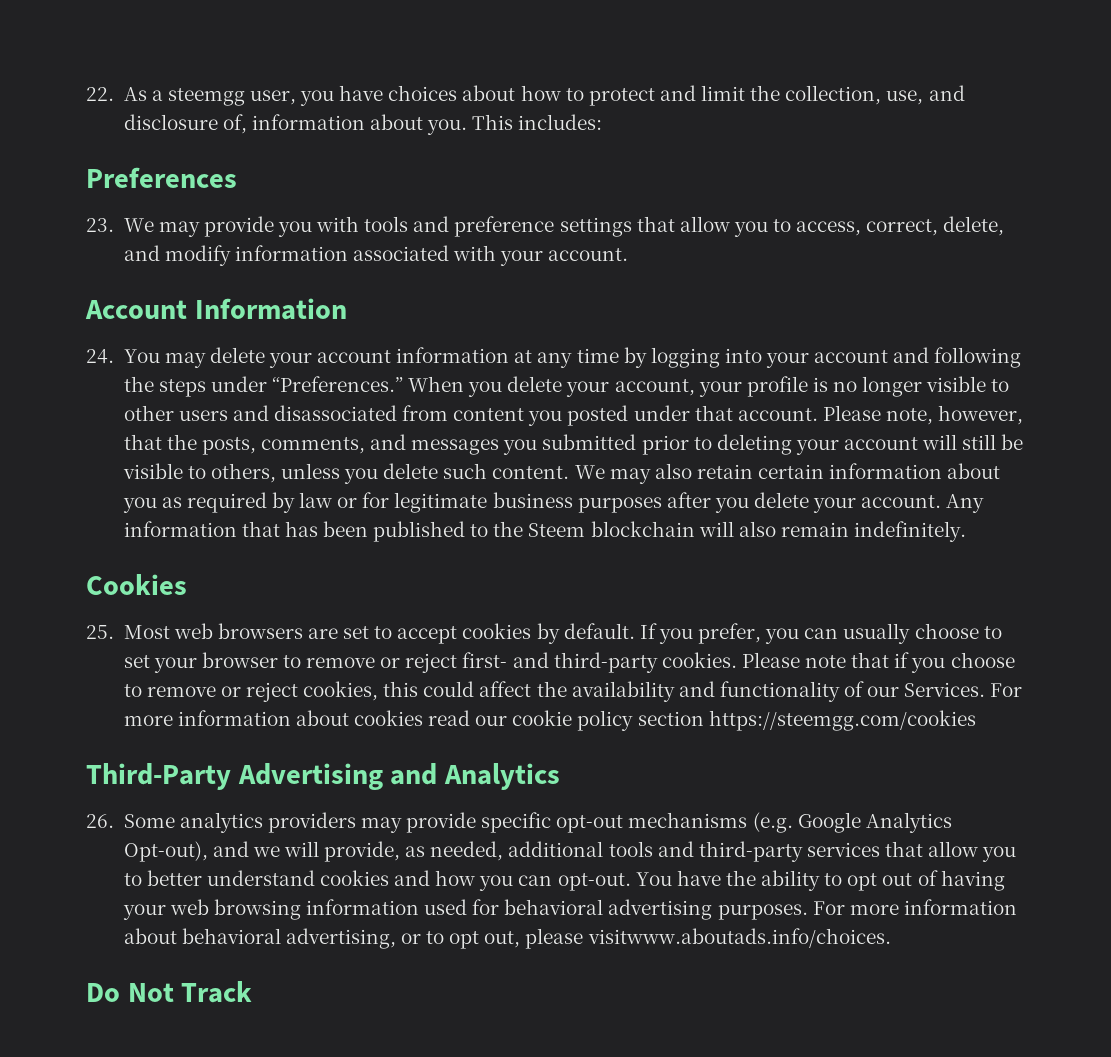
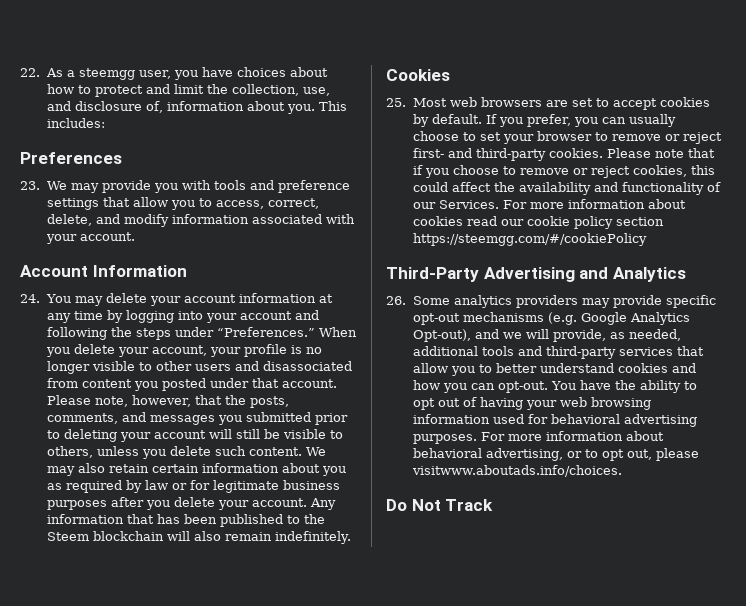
- For more information about cookies read our cookie policy section https://steemgg.com/cookies
+ For more information about cookies read our cookie policy section https://steemgg.com/#/cookiePolicy

